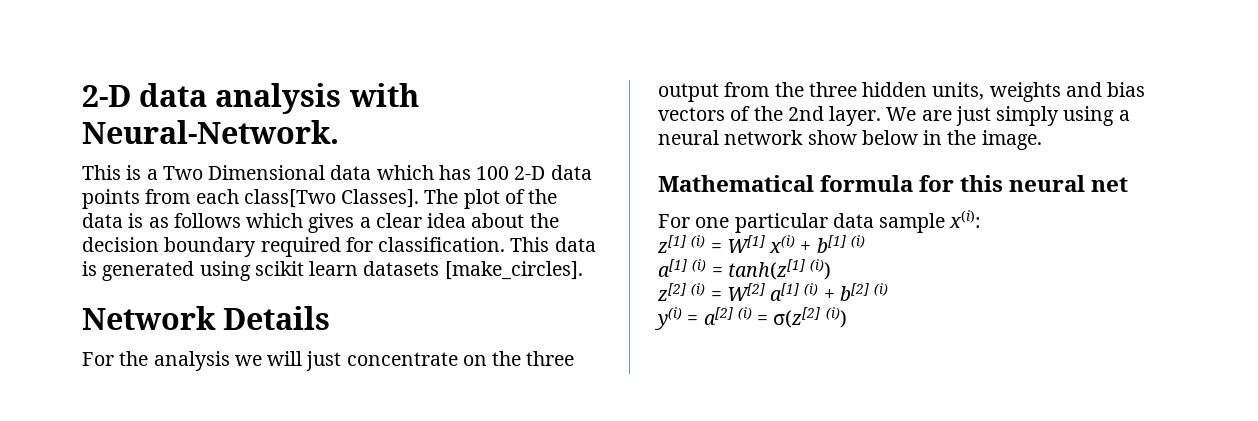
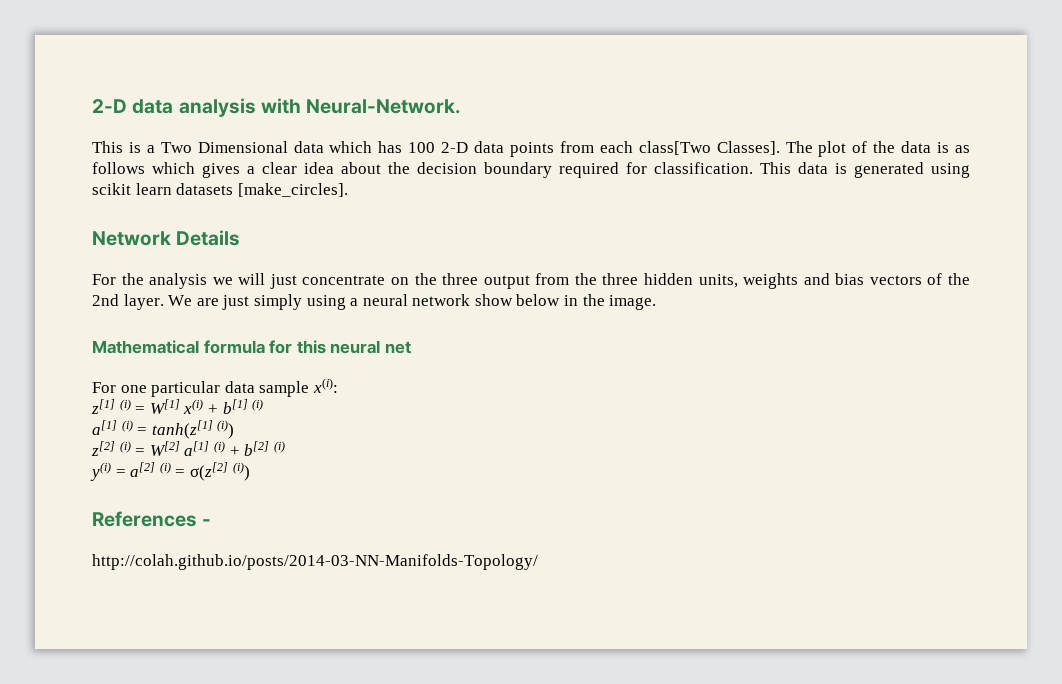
+ References -
+ http://colah.github.io/posts/2014-03-NN-Manifolds-Topology/

